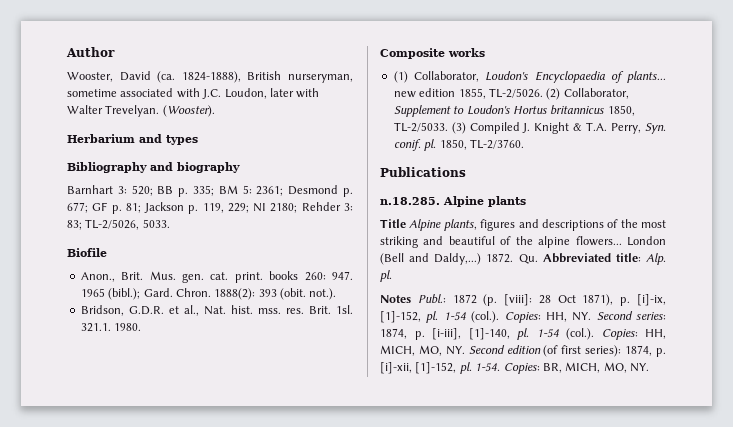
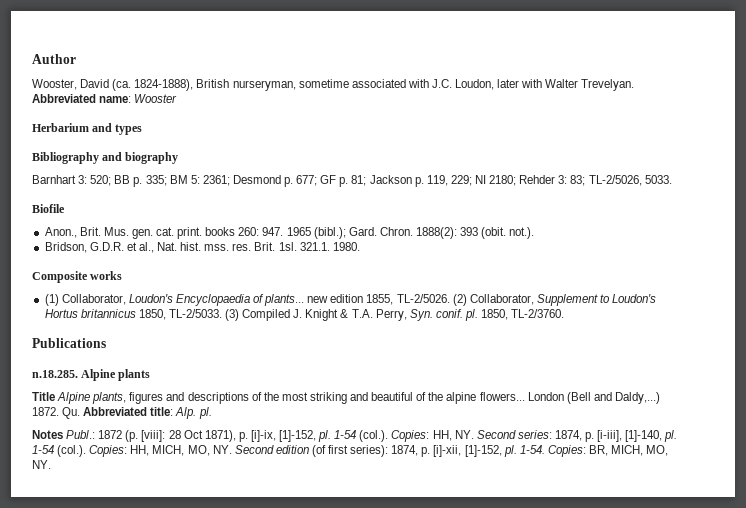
- (Wooster).
+ Abbreviated name: Wooster

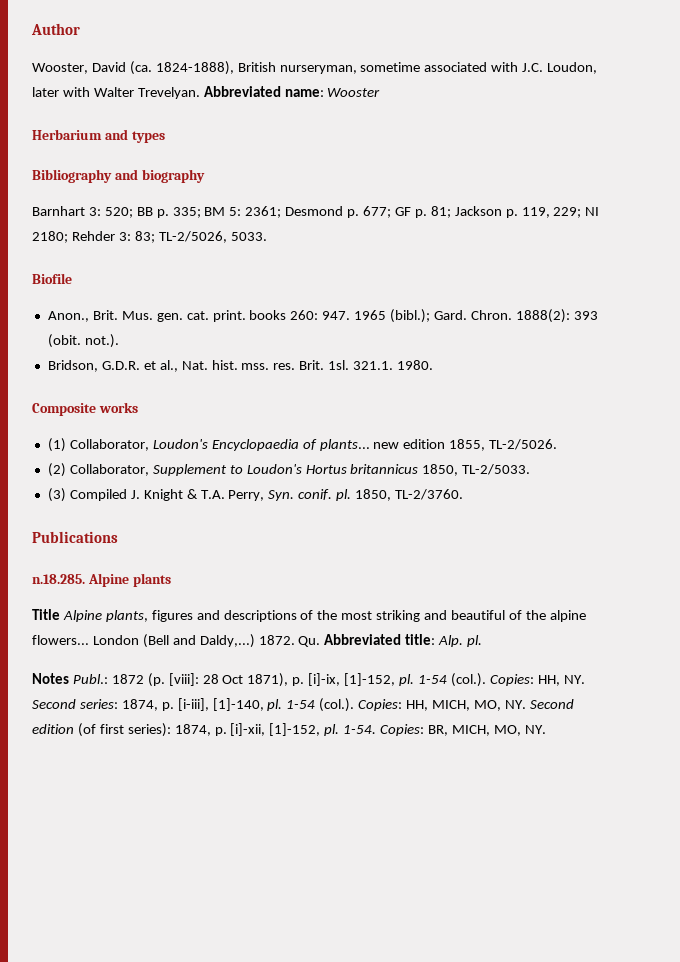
- (1) Collaborator, Loudon's Encyclopaedia of plants... new edition 1855, TL-2/5026. (2) Collaborator, Supplement to Loudon's Hortus britannicus 1850, TL-2/5033. (3) Compiled J. Knight & T.A. Perry, Syn. conif. pl.
+ (1) Collaborator, Loudon's Encyclopaedia of plants... new edition 1855, TL-2/5026.
+ (2) Collaborator, Supplement to Loudon's Hortus britannicus 1850, TL-2/5033.
+ (3) Compiled J. Knight & T.A. Perry, Syn. conif. pl.

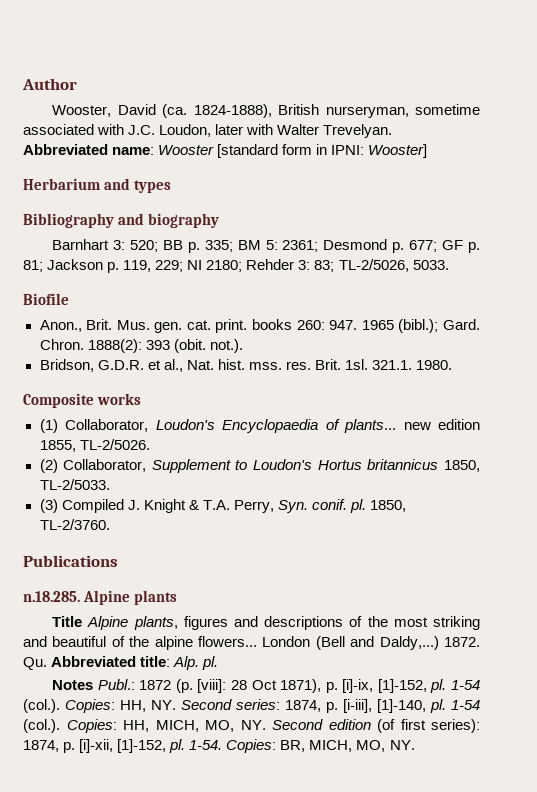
- Abbreviated name: Wooster
+ Abbreviated name: Wooster [standard form in IPNI: Wooster]

